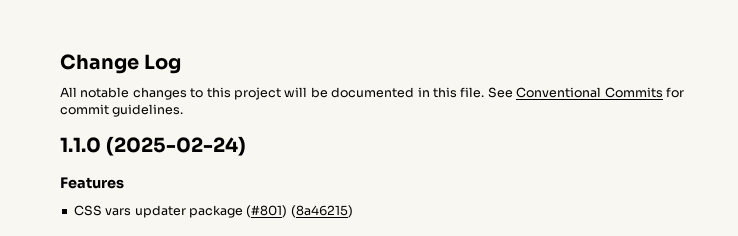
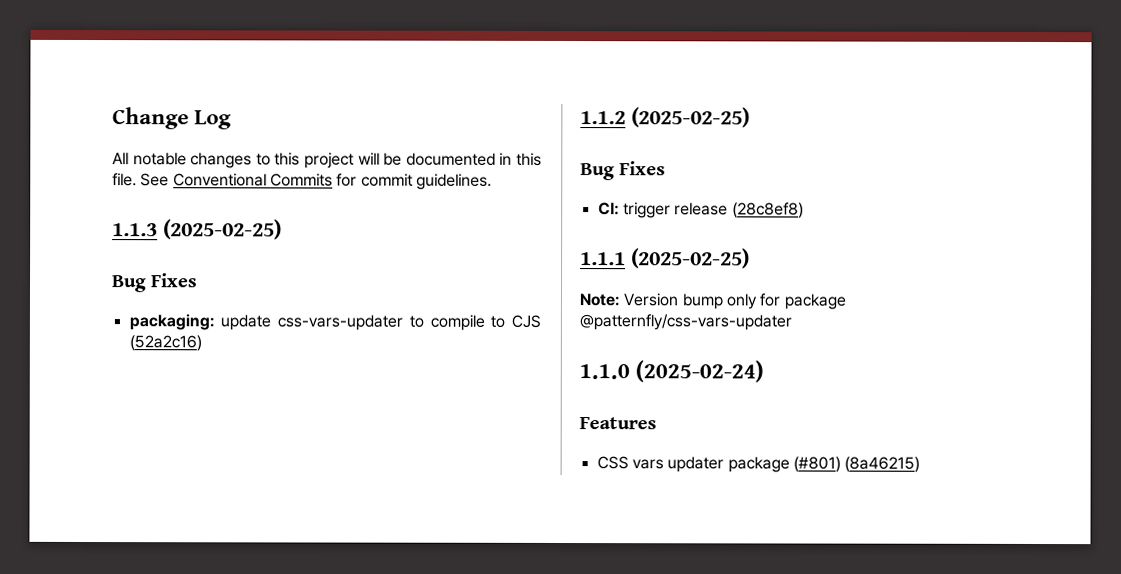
+ 1.1.3 (2025-02-25)
+ Bug Fixes
+ packaging: update css-vars-updater to compile to CJS (52a2c16)
+ 1.1.2 (2025-02-25)
+ Bug Fixes
+ CI: trigger release (28c8ef8)
+ 1.1.1 (2025-02-25)
+ Note: Version bump only for package @patternfly/css-vars-updater

